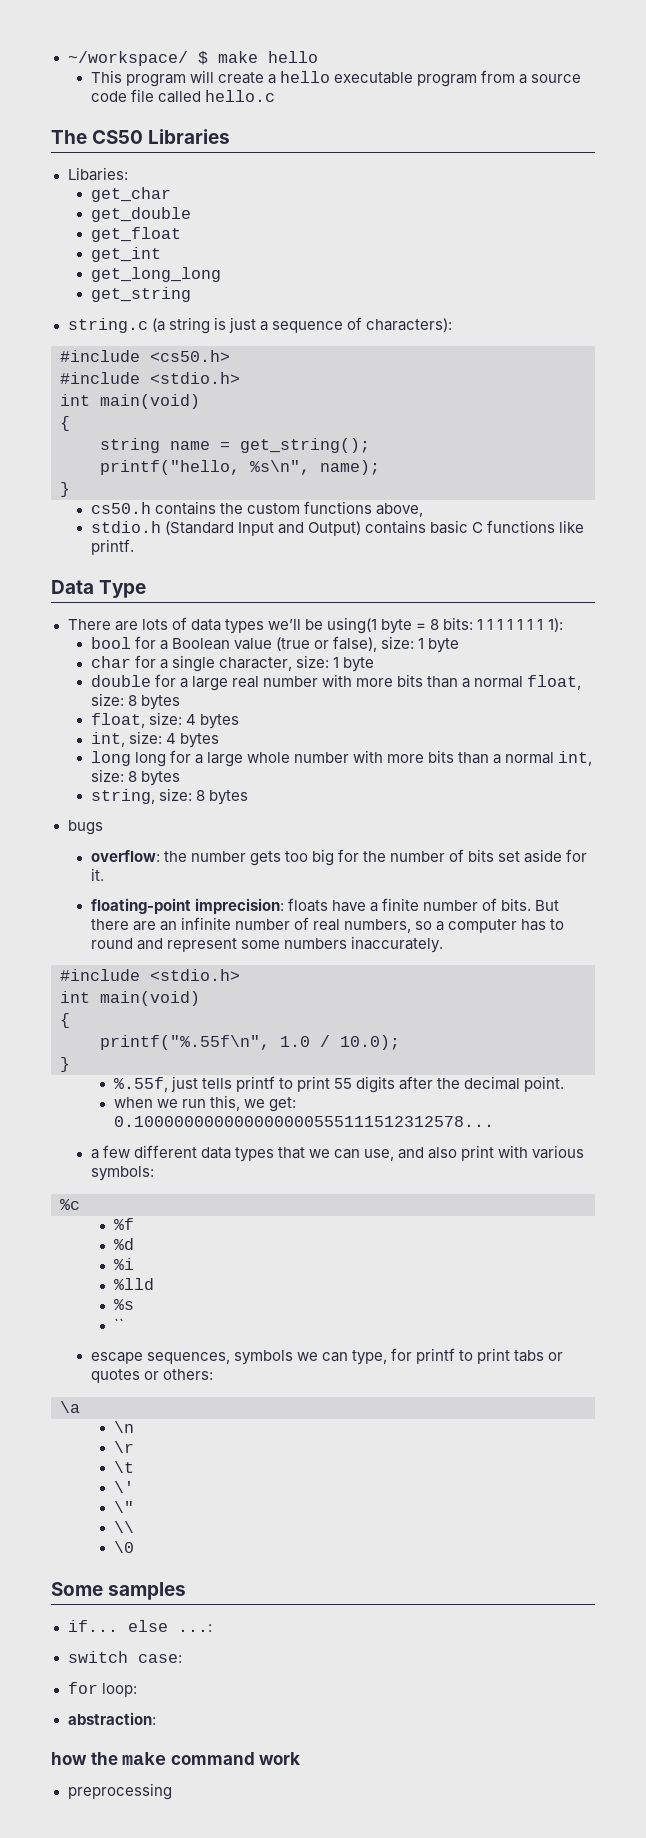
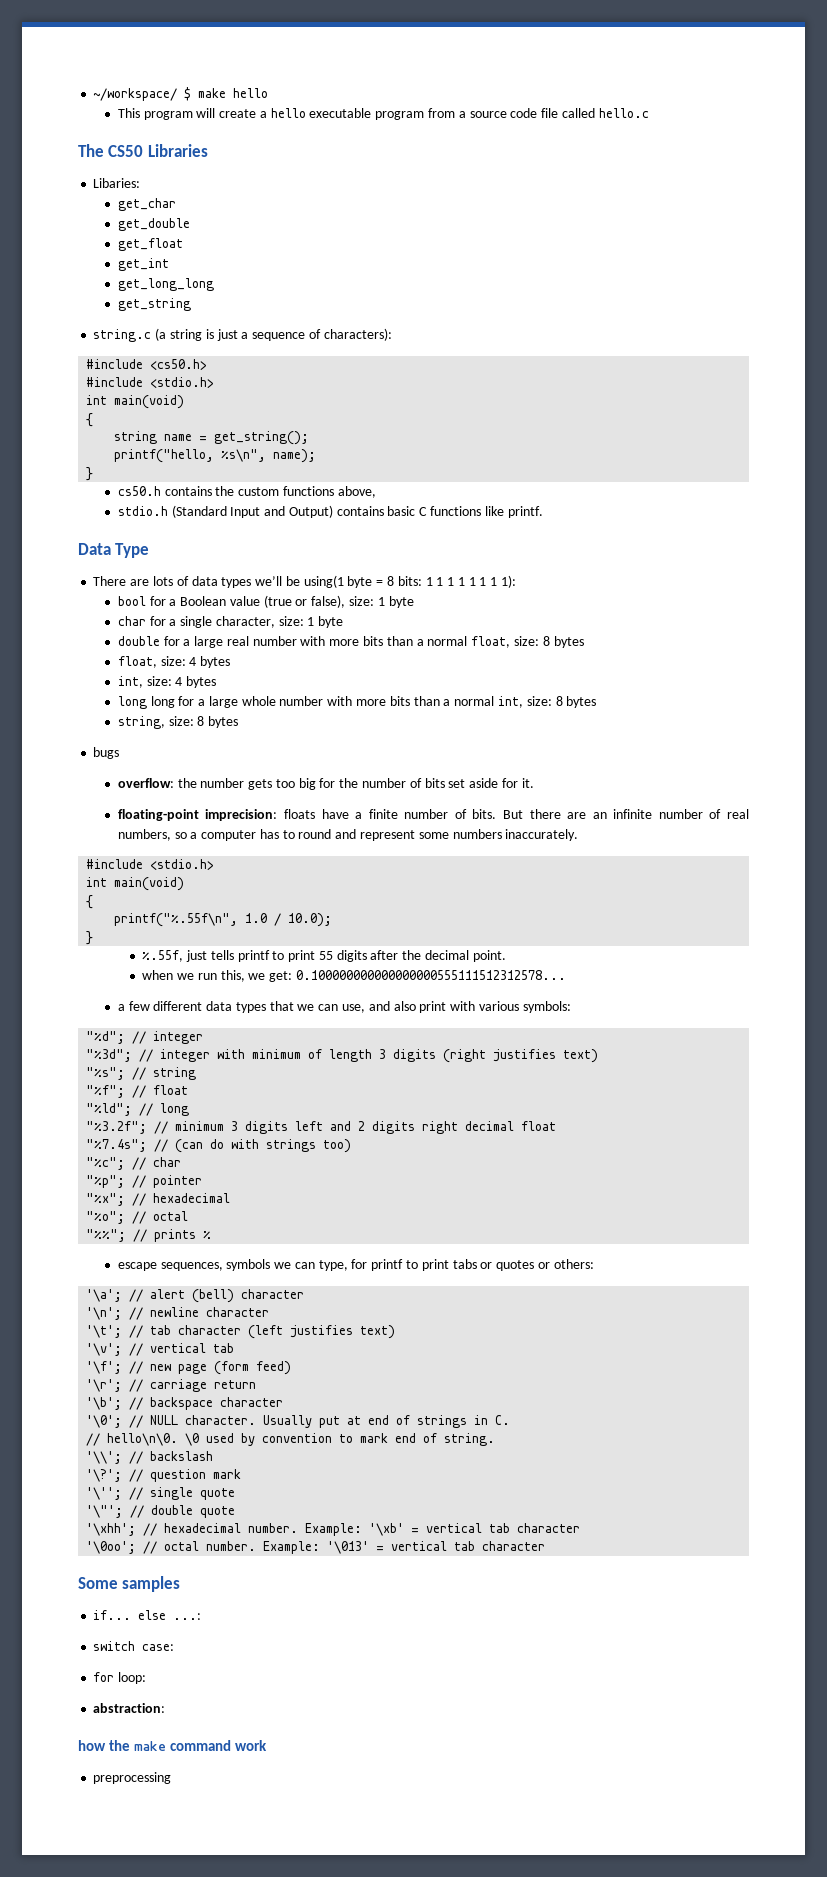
- %c
- %f
- %d
- %i
- %lld
- %s
- ``
+ "%d"; // integer
+ "%3d"; // integer with minimum of length 3 digits (right justifies text)
+ "%s"; // string
+ "%f"; // float
+ "%ld"; // long
+ "%3.2f"; // minimum 3 digits left and 2 digits right decimal float
+ "%7.4s"; // (can do with strings too)
+ "%c"; // char
+ "%p"; // pointer
+ "%x"; // hexadecimal
+ "%o"; // octal
+ "%%"; // prints %
- \a
- \n
- \r
- \t
- \'
- \"
- \\
- \0
+ '\a'; // alert (bell) character
+ '\n'; // newline character
+ '\t'; // tab character (left justifies text)
+ '\v'; // vertical tab
+ '\f'; // new page (form feed)
+ '\r'; // carriage return
+ '\b'; // backspace character
+ '\0'; // NULL character. Usually put at end of strings in C.
+ // hello\n\0. \0 used by convention to mark end of string.
+ '\\'; // backslash
+ '\?'; // question mark
+ '\''; // single quote
+ '\"'; // double quote
+ '\xhh'; // hexadecimal number. Example: '\xb' = vertical tab character
+ '\0oo'; // octal number. Example: '\013' = vertical tab character

